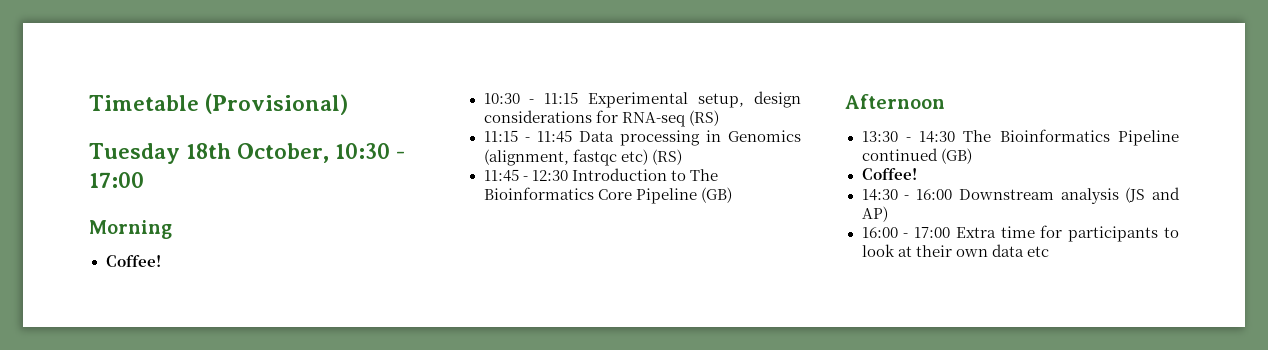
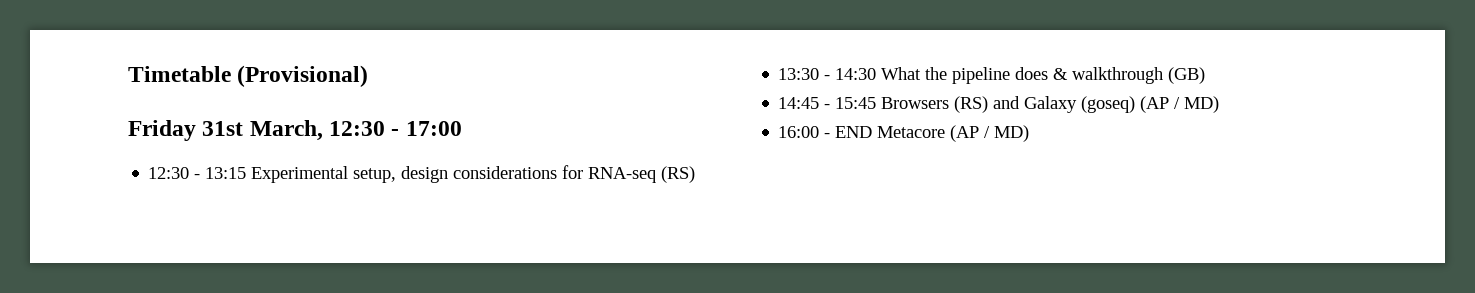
- Tuesday 18th October, 10:30 - 17:00
- Morning
- Coffee!
- 10:30 - 11:15 Experimental setup, design considerations for RNA-seq (RS)
+ Friday 31st March, 12:30 - 17:00
+ 12:30 - 13:15 Experimental setup, design considerations for RNA-seq (RS)
- 11:15 - 11:45 Data processing in Genomics (alignment, fastqc etc) (RS)
- 11:45 - 12:30 Introduction to The Bioinformatics Core Pipeline (GB)
- Afternoon
- 13:30 - 14:30 The Bioinformatics Pipeline continued (GB)
- Coffee!
- 14:30 - 16:00 Downstream analysis (JS and AP)
- 16:00 - 17:00 Extra time for participants to look at their own data etc
+ 13:30 - 14:30 What the pipeline does & walkthrough (GB)
+ 14:45 - 15:45 Browsers (RS) and Galaxy (goseq) (AP / MD)
+ 16:00 - END Metacore (AP / MD)

